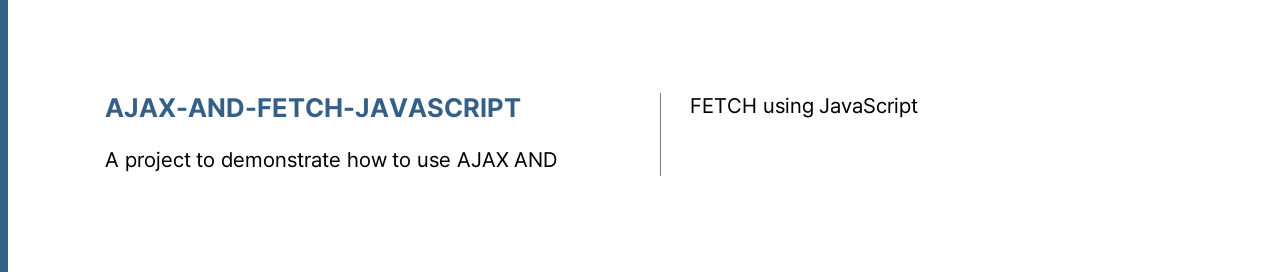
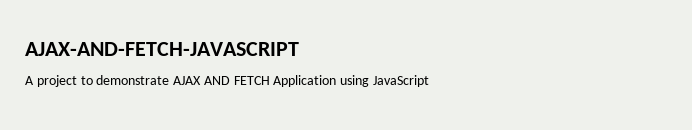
- A project to demonstrate how to use AJAX AND FETCH using JavaScript
+ A project to demonstrate AJAX AND FETCH Application using JavaScript

